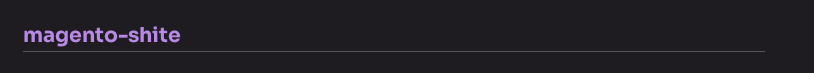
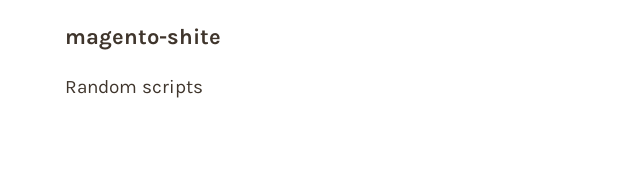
+ Random scripts

